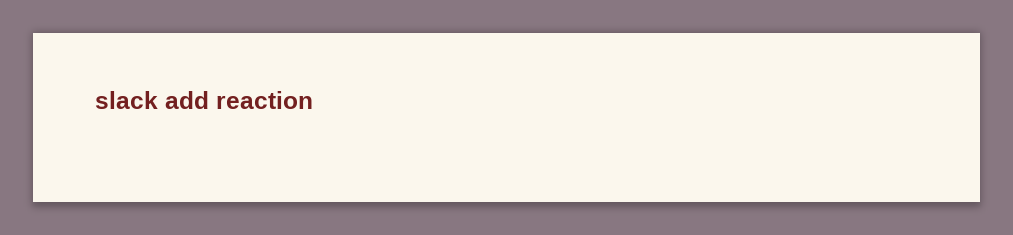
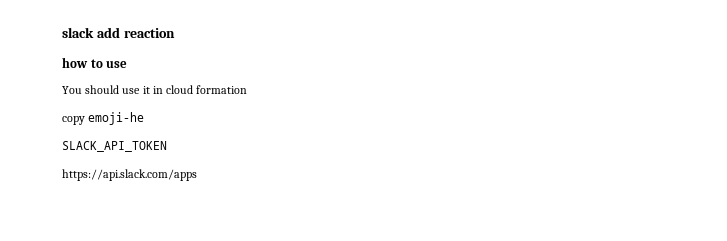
+ how to use
+ You should use it in cloud formation
+ copy emoji-he
+ SLACK_API_TOKEN
+ https://api.slack.com/apps

